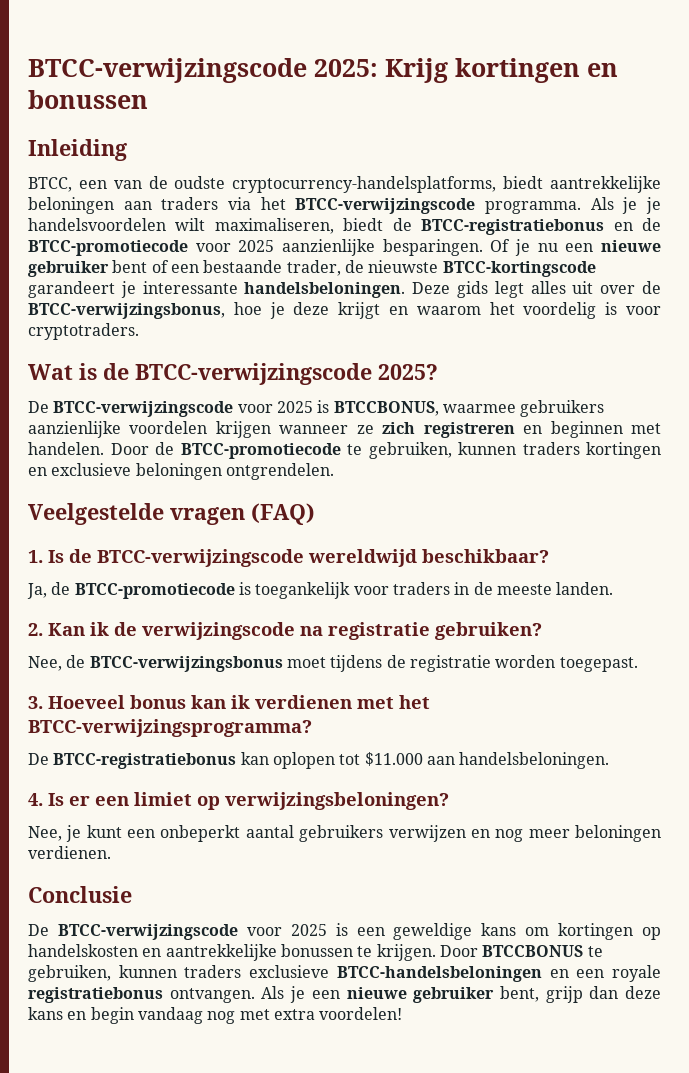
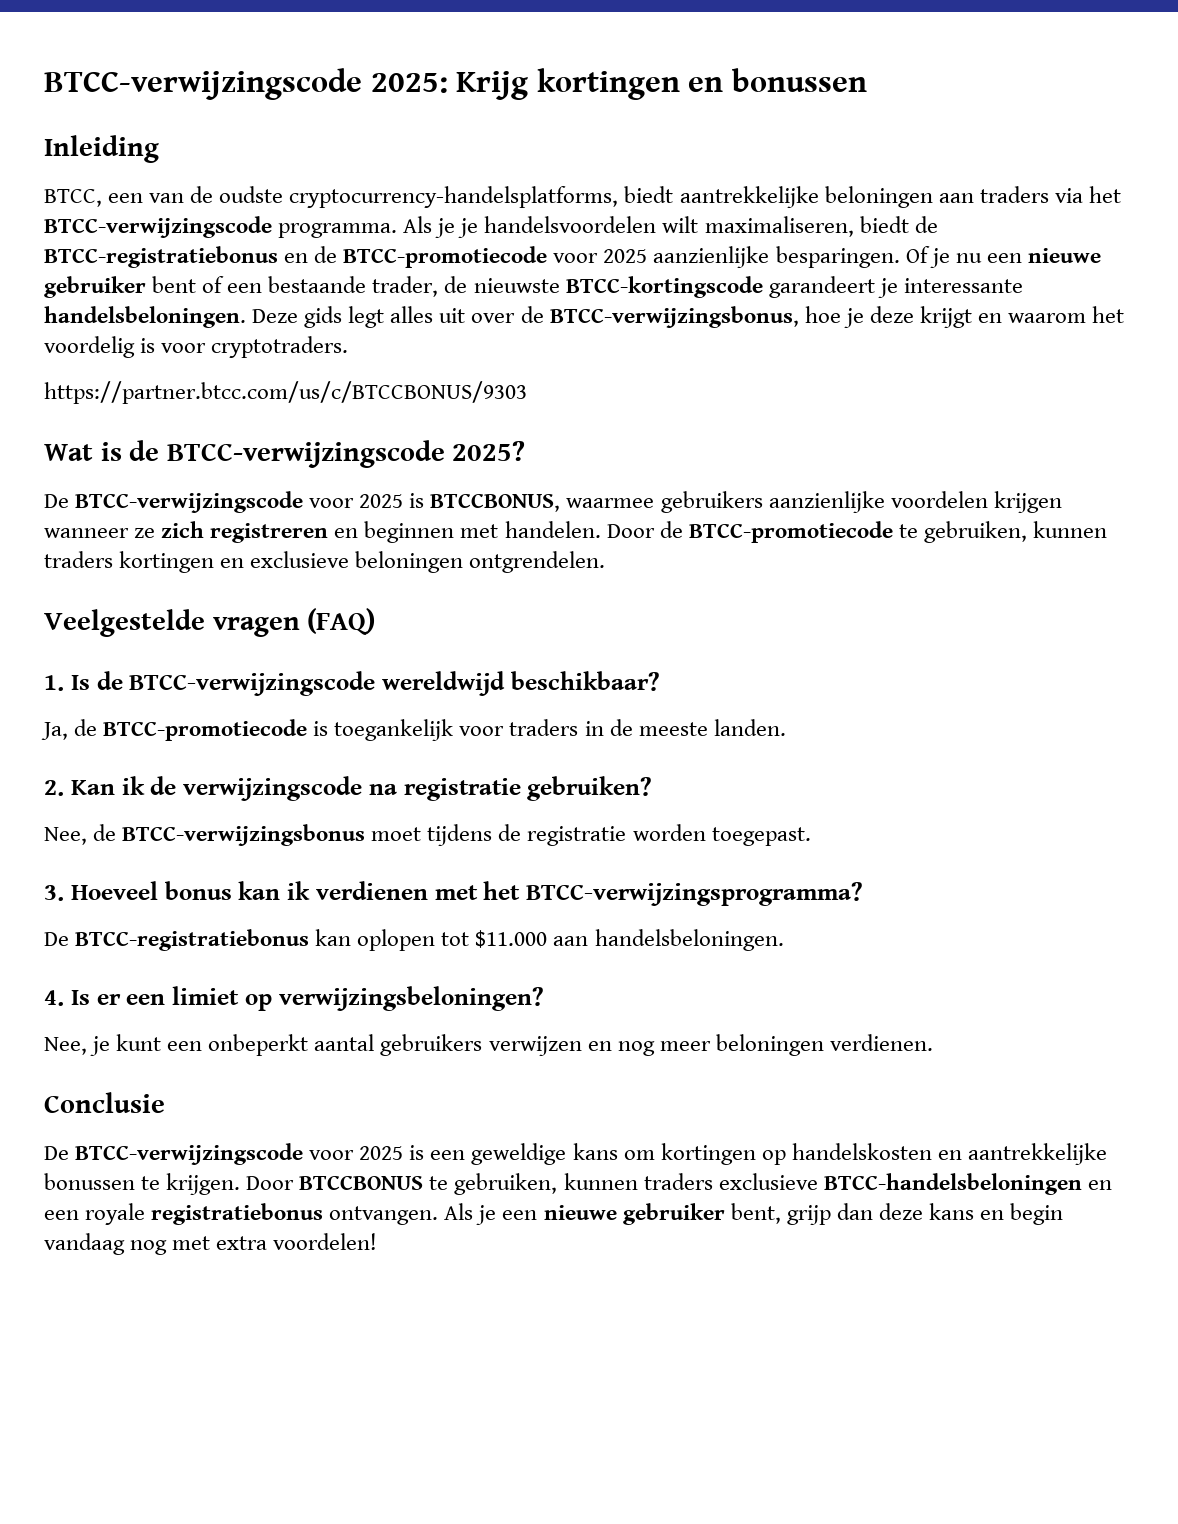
+ https://partner.btcc.com/us/c/BTCCBONUS/9303

